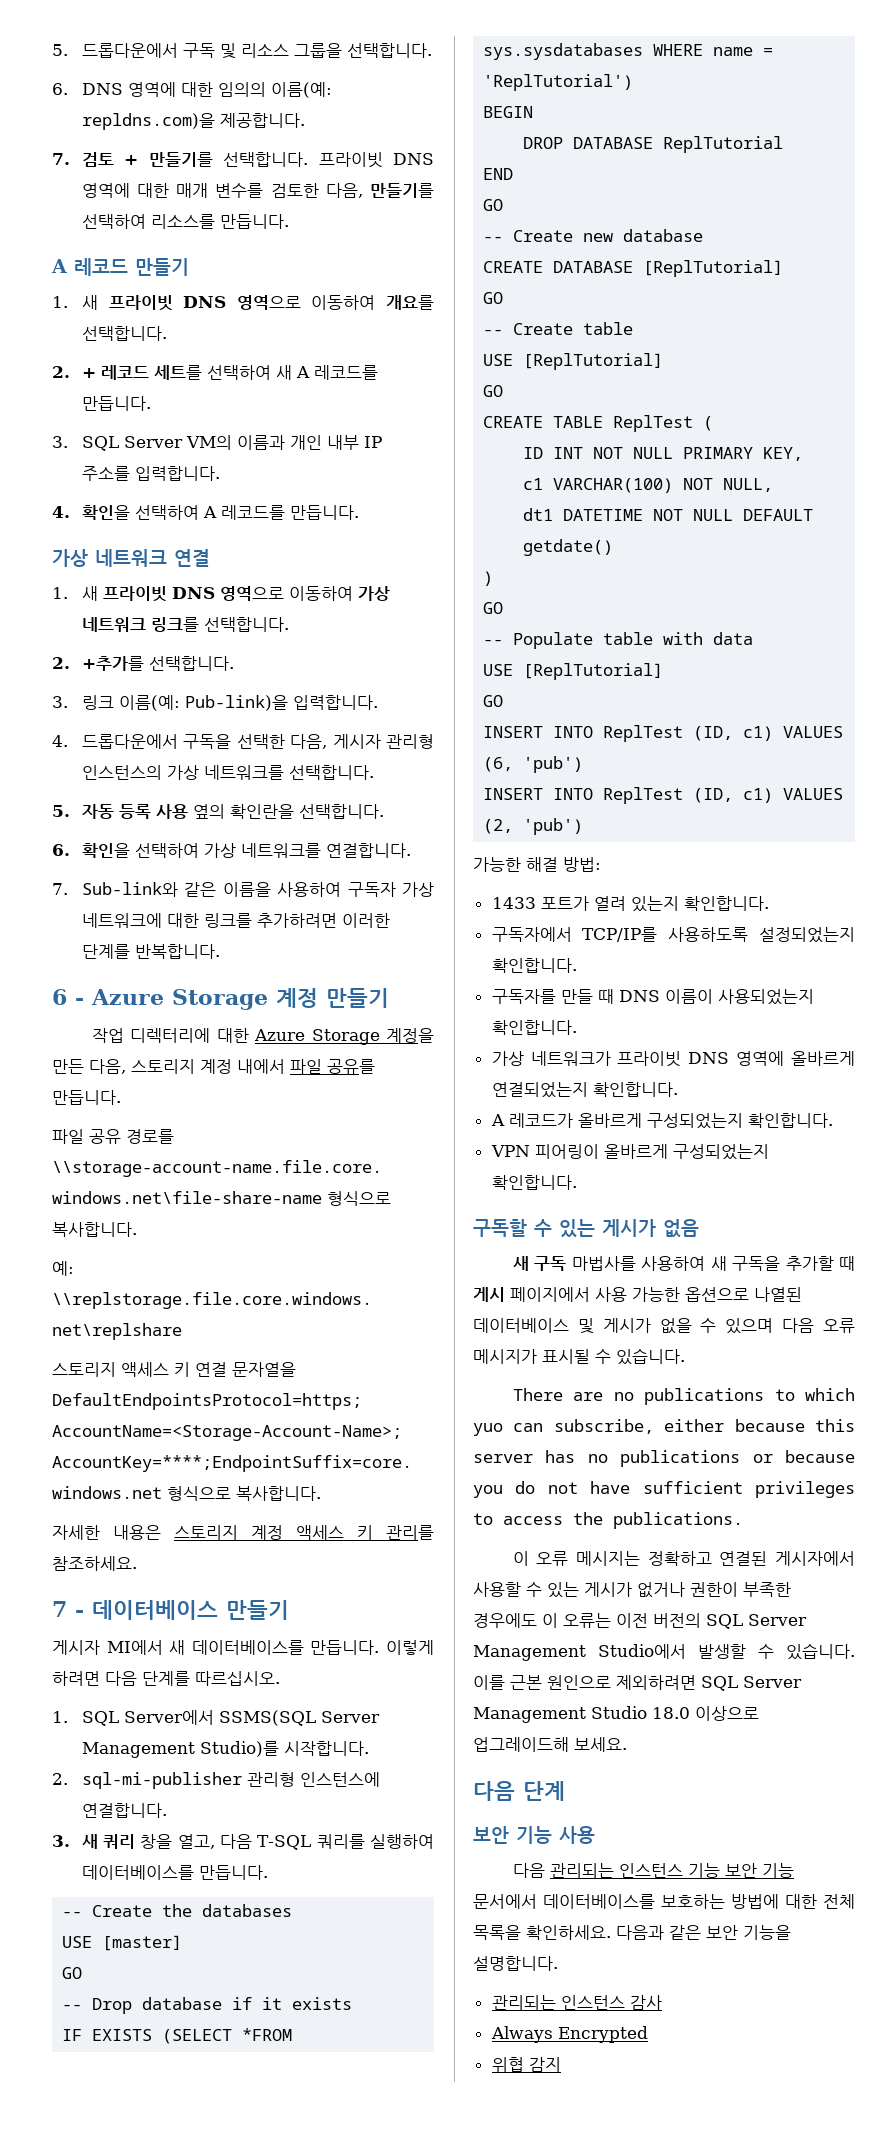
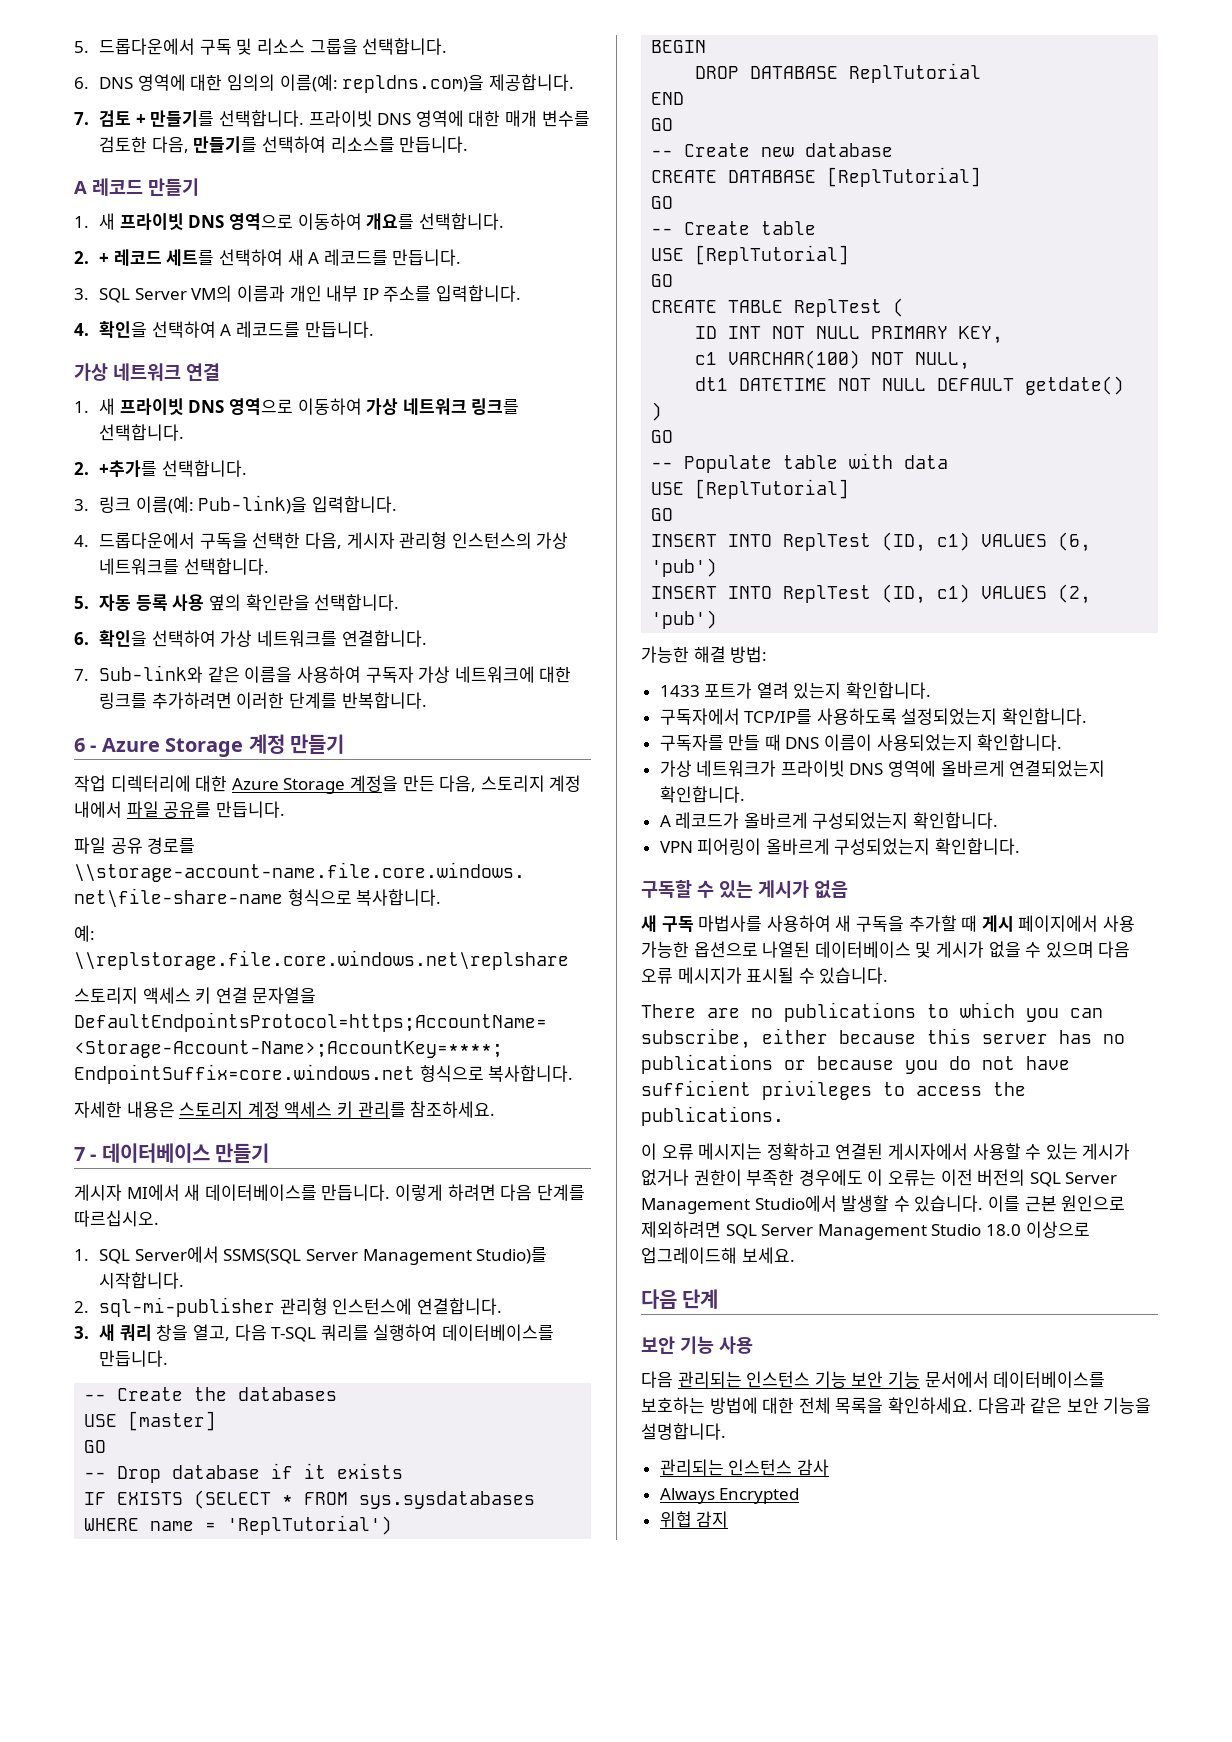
- IF EXISTS (SELECT *FROM sys.sysdatabases WHERE name = 'ReplTutorial')
+ IF EXISTS (SELECT * FROM sys.sysdatabases WHERE name = 'ReplTutorial')
- There are no publications to which yuo can subscribe, either because this server has no publications or because you do not have sufficient privileges to access the publications.
+ There are no publications to which you can subscribe, either because this server has no publications or because you do not have sufficient privileges to access the publications.

